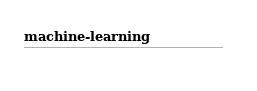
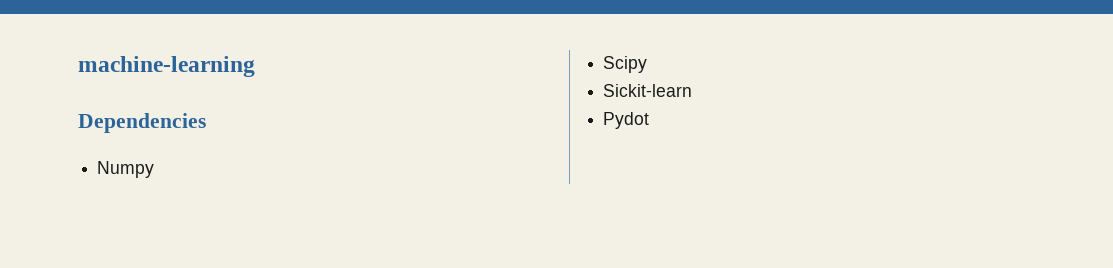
+ Dependencies
+ Numpy
+ Scipy
+ Sickit-learn
+ Pydot

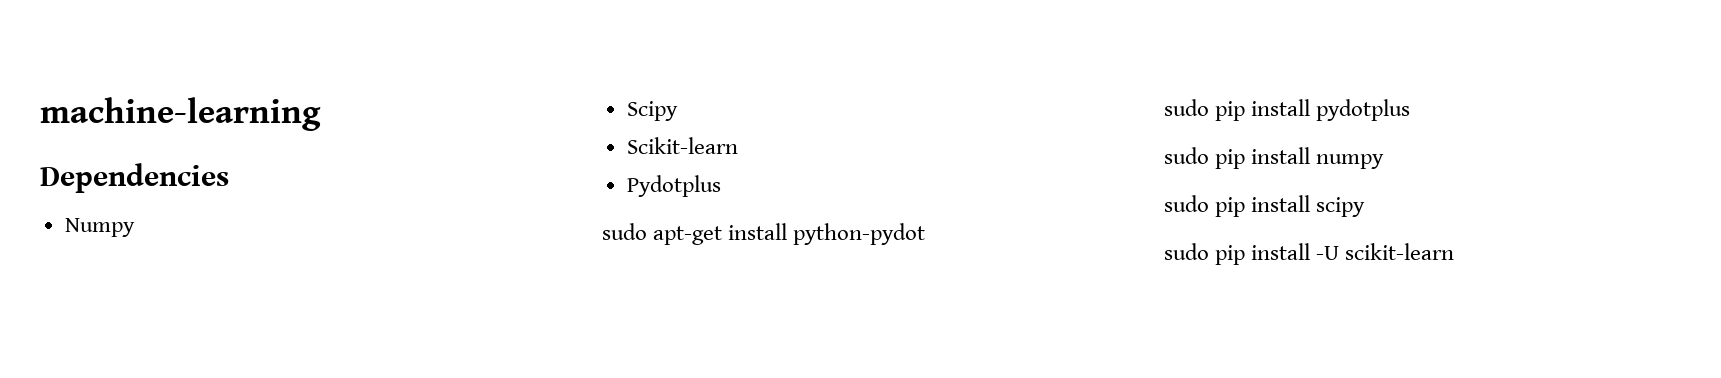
- Sickit-learn
- Pydot
+ Scikit-learn
+ Pydotplus
+ sudo apt-get install python-pydot
+ sudo pip install pydotplus
+ sudo pip install numpy
+ sudo pip install scipy
+ sudo pip install -U scikit-learn

